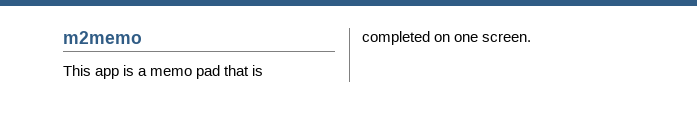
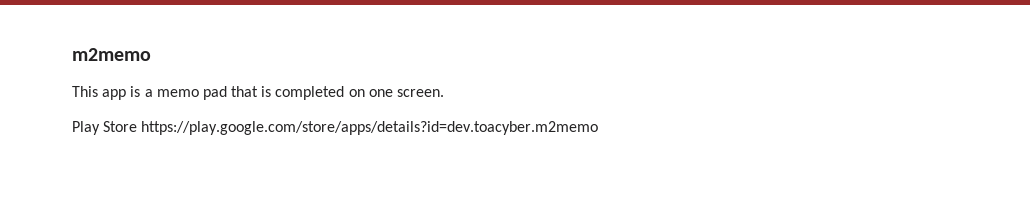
+ Play Store https://play.google.com/store/apps/details?id=dev.toacyber.m2memo

